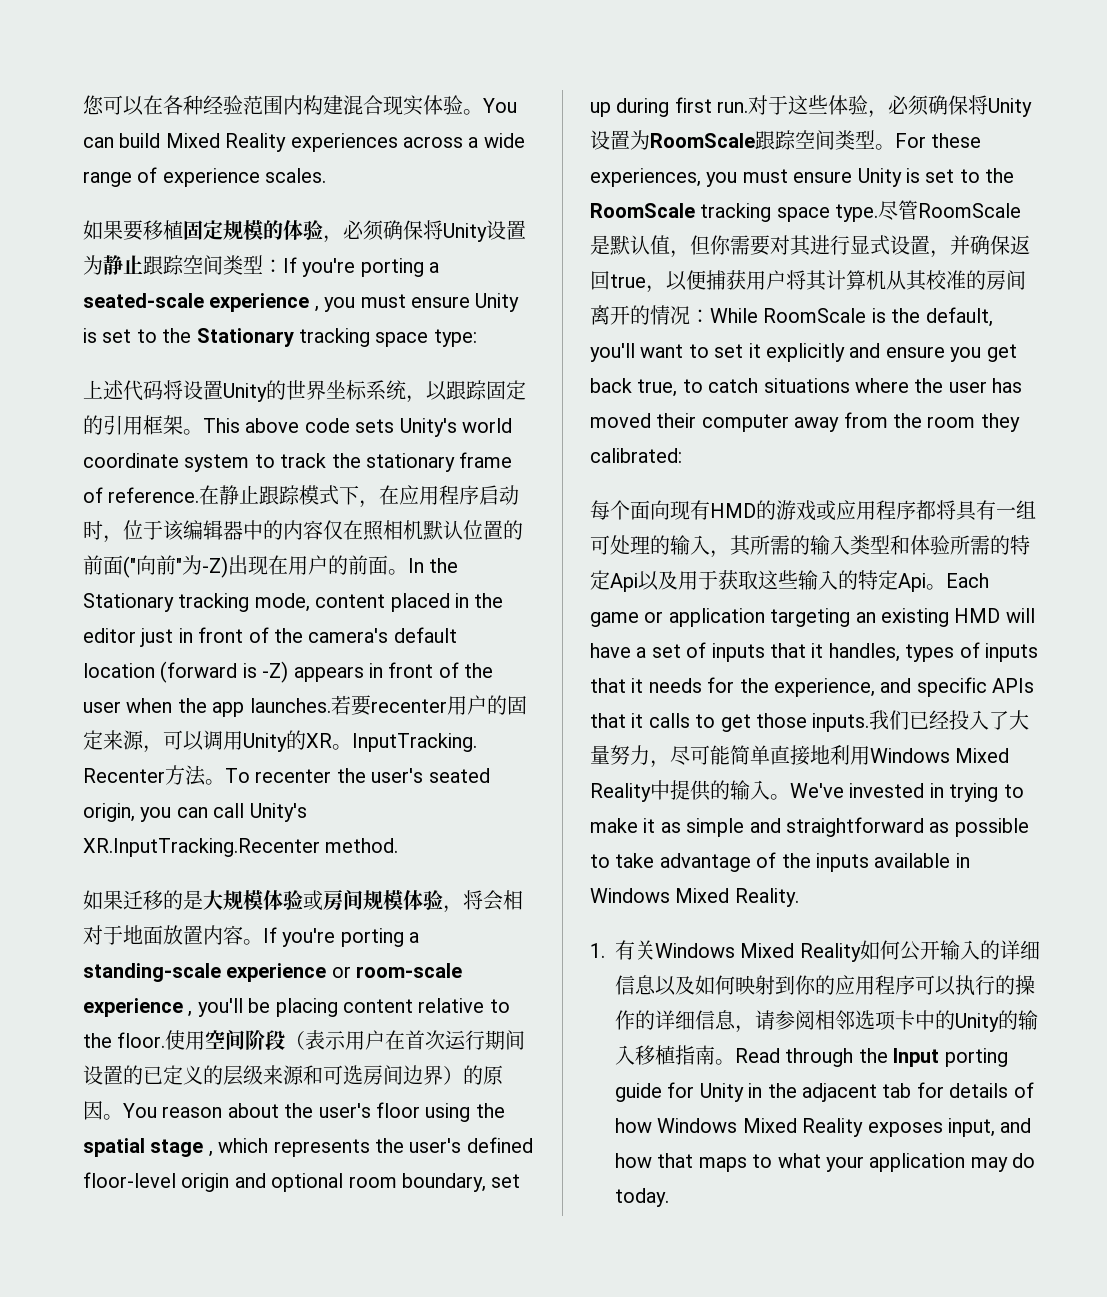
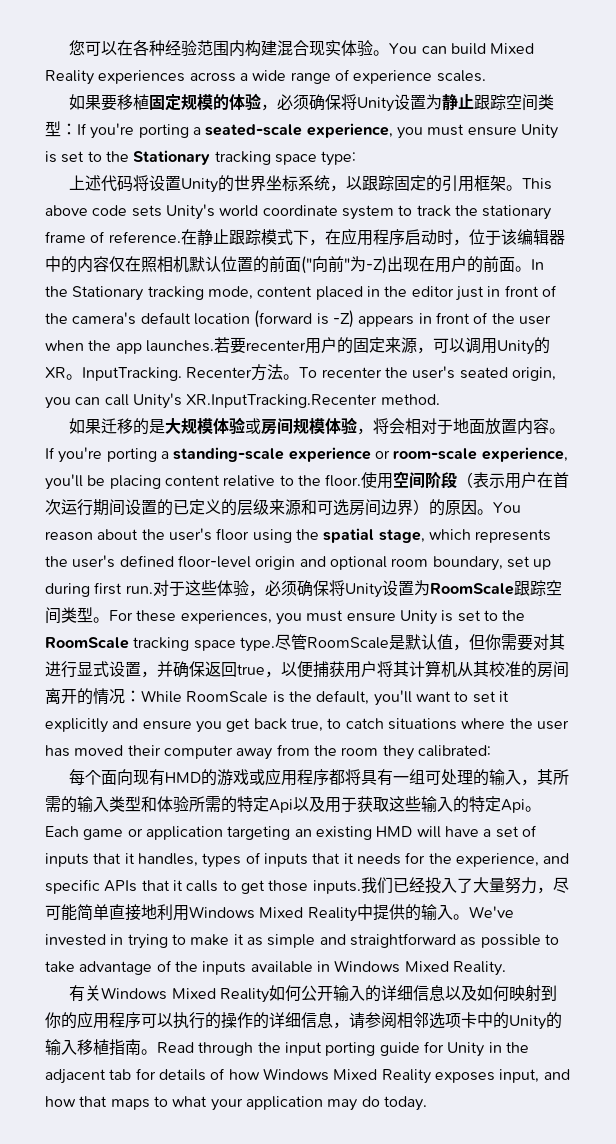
- 如果要移植固定规模的体验，必须确保将Unity设置为静止跟踪空间类型：If you're porting a seated-scale experience , you must ensure Unity is set to the Stationary tracking space type:
+ 如果要移植固定规模的体验，必须确保将Unity设置为静止跟踪空间类型：If you're porting a seated-scale experience, you must ensure Unity is set to the Stationary tracking space type:
- If you're porting a standing-scale experience or room-scale experience , you'll be placing content relative to the floor.
+ If you're porting a standing-scale experience or room-scale experience, you'll be placing content relative to the floor.
- You reason about the user's floor using the spatial stage , which represents the user's defined floor-level origin and optional room boundary, set up during first run.
+ You reason about the user's floor using the spatial stage, which represents the user's defined floor-level origin and optional room boundary, set up during first run.
- 1.有关Windows Mixed Reality如何公开输入的详细信息以及如何映射到你的应用程序可以执行的操作的详细信息，请参阅相邻选项卡中的Unity的输入移植指南。
+ 有关Windows Mixed Reality如何公开输入的详细信息以及如何映射到你的应用程序可以执行的操作的详细信息，请参阅相邻选项卡中的Unity的输入移植指南。
- Read through the Input porting guide for Unity in the adjacent tab for details of how Windows Mixed Reality exposes input, and how that maps to what your application may do today.
+ Read through the input porting guide for Unity in the adjacent tab for details of how Windows Mixed Reality exposes input, and how that maps to what your application may do today.

